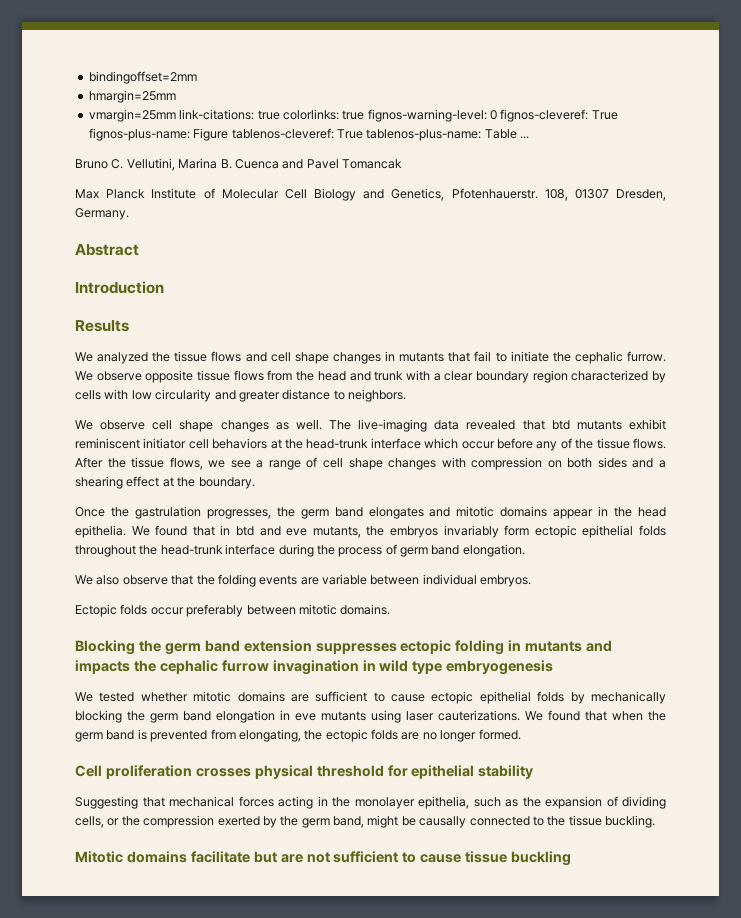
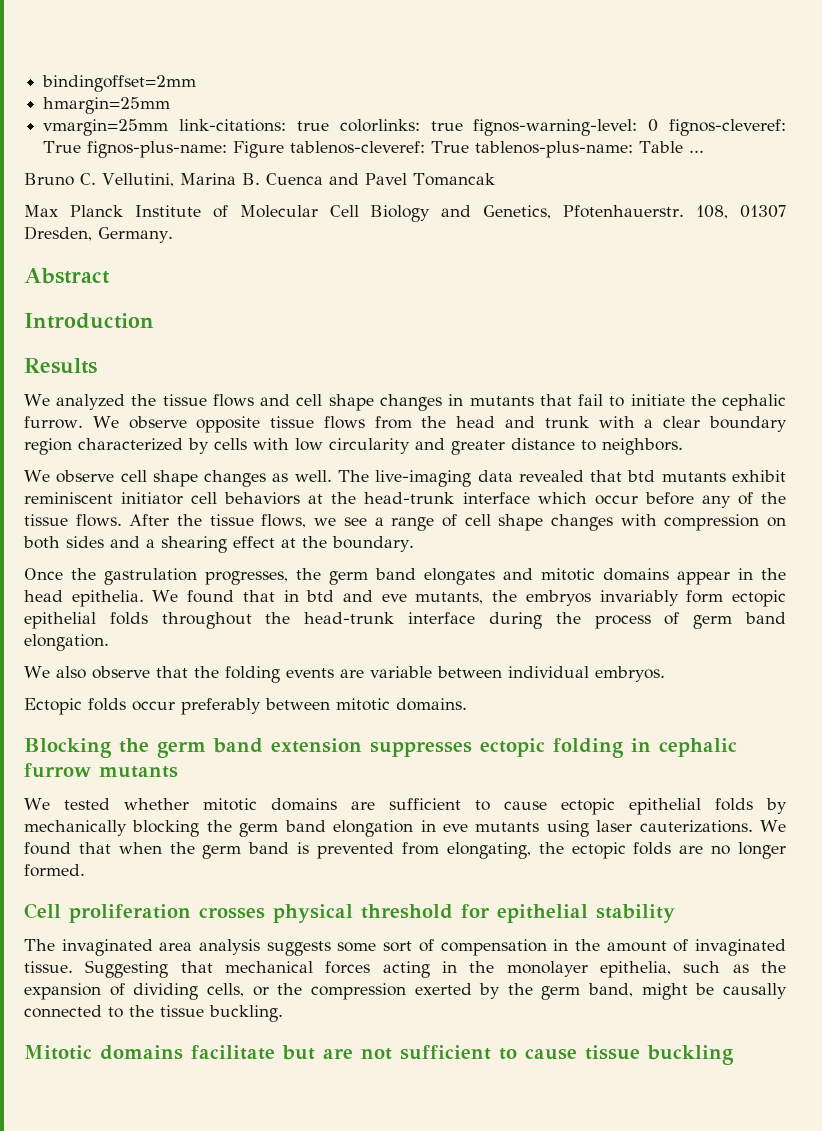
- Blocking the germ band extension suppresses ectopic folding in mutants and impacts the cephalic furrow invagination in wild type embryogenesis
+ Blocking the germ band extension suppresses ectopic folding in cephalic furrow mutants
+ The invaginated area analysis suggests some sort of compensation in the amount of invaginated tissue.

